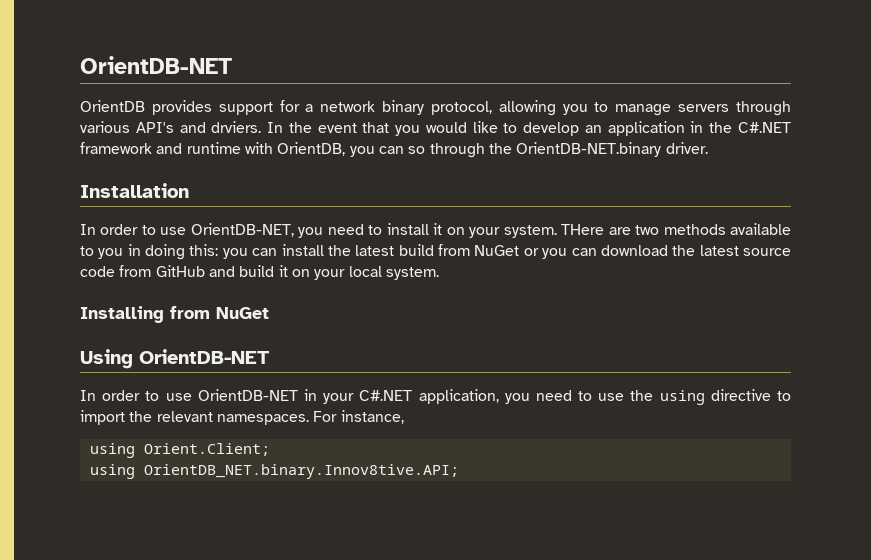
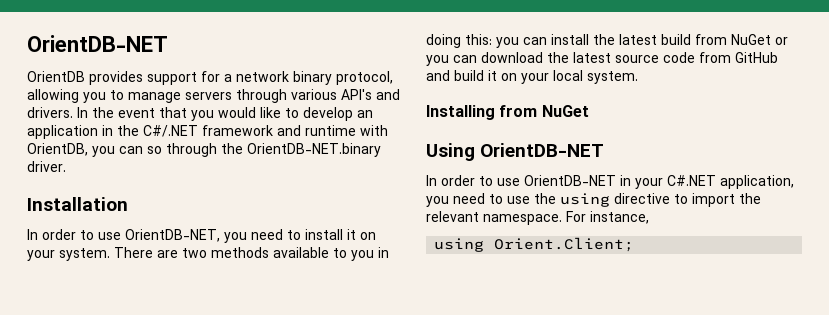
- OrientDB provides support for a network binary protocol, allowing you to manage servers through various API's and drviers.
+ OrientDB provides support for a network binary protocol, allowing you to manage servers through various API's and drivers.
- In the event that you would like to develop an application in the C#.NET framework and runtime with OrientDB, you can so through the OrientDB-NET.binary driver.
+ In the event that you would like to develop an application in the C#/.NET framework and runtime with OrientDB, you can so through the OrientDB-NET.binary driver.
- THere are two methods available to you in doing this: you can install the latest build from NuGet or you can download the latest source code from GitHub and build it on your local system.
+ There are two methods available to you in doing this: you can install the latest build from NuGet or you can download the latest source code from GitHub and build it on your local system.
- In order to use OrientDB-NET in your C#.NET application, you need to use the using directive to import the relevant namespaces.
+ In order to use OrientDB-NET in your C#.NET application, you need to use the using directive to import the relevant namespace.
- using OrientDB_NET.binary.Innov8tive.API;

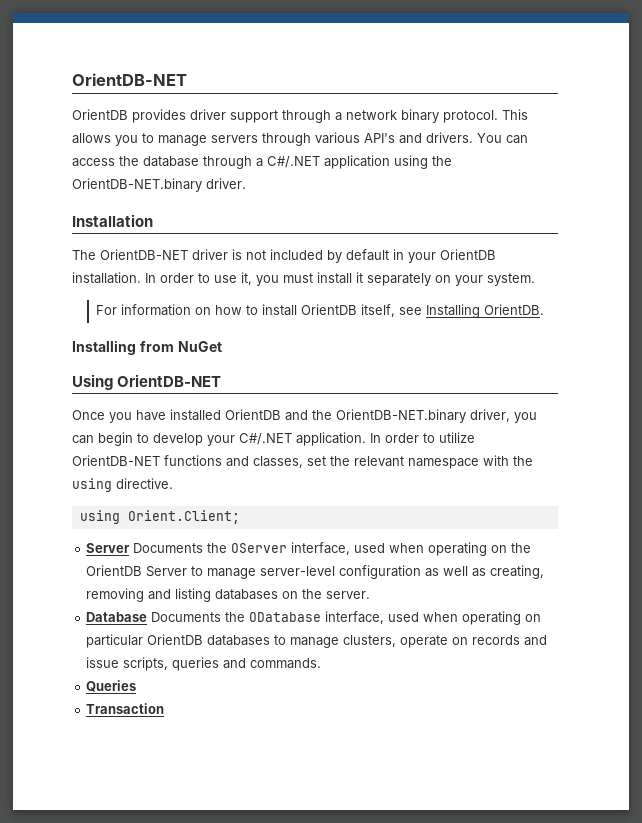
- OrientDB provides support for a network binary protocol, allowing you to manage servers through various API's and drivers.
+ OrientDB provides driver support through a network binary protocol. This allows you to manage servers through various API's and drivers.
- In the event that you would like to develop an application in the C#/.NET framework and runtime with OrientDB, you can so through the OrientDB-NET.binary driver.
+ You can access the database through a C#/.NET application using the OrientDB-NET.binary driver.
  Installation
- In order to use OrientDB-NET, you need to install it on your system. There are two methods available to you in doing this: you can install the latest build from NuGet or you can download the latest source code from GitHub and build it on your local system.
+ The OrientDB-NET driver is not included by default in your OrientDB installation. In order to use it, you must install it separately on your system.
+ For information on how to install OrientDB itself, see Installing OrientDB.
- In order to use OrientDB-NET in your C#.NET application, you need to use the using directive to import the relevant namespace. For instance,
+ Once you have installed OrientDB and the OrientDB-NET.binary driver, you can begin to develop your C#/.NET application. In order to utilize OrientDB-NET functions and classes, set the relevant namespace with the using directive.
  using Orient.Client;
+ Server Documents the OServer interface, used when operating on the OrientDB Server to manage server-level configuration as well as creating, removing and listing databases on the server.
+ Database Documents the ODatabase interface, used when operating on particular OrientDB databases to manage clusters, operate on records and issue scripts, queries and commands.
+ Queries
+ Transaction

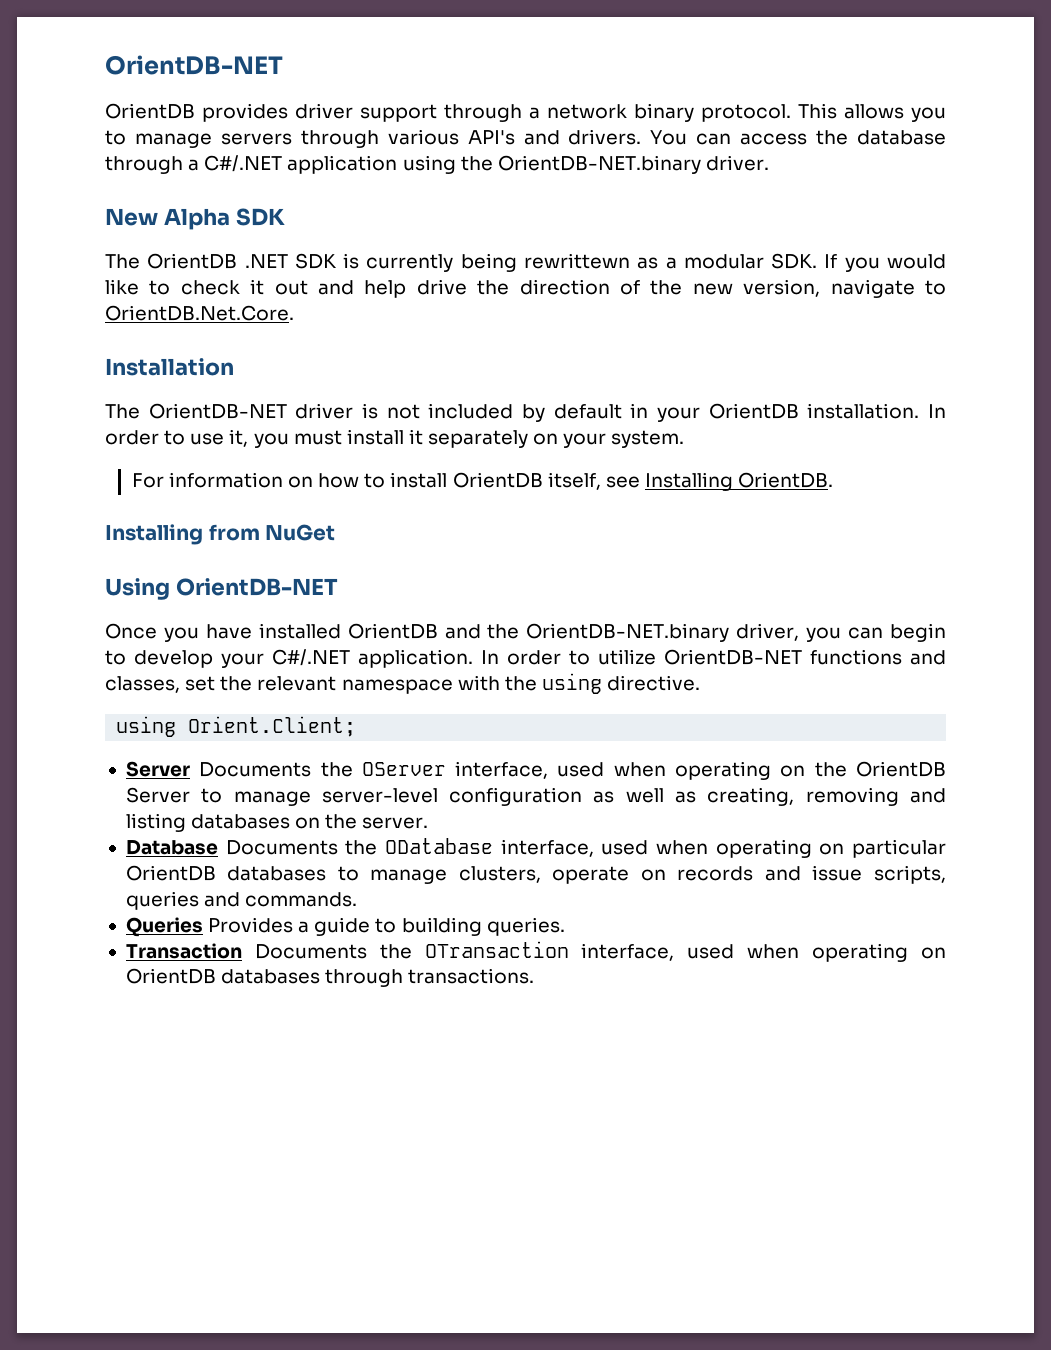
+ New Alpha SDK
+ The OrientDB .NET SDK is currently being rewrittewn as a modular SDK. If you would like to check it out and help drive the direction of the new version, navigate to OrientDB.Net.Core.
- Queries
- Transaction
+ Queries Provides a guide to building queries.
+ Transaction Documents the OTransaction interface, used when operating on OrientDB databases through transactions.

